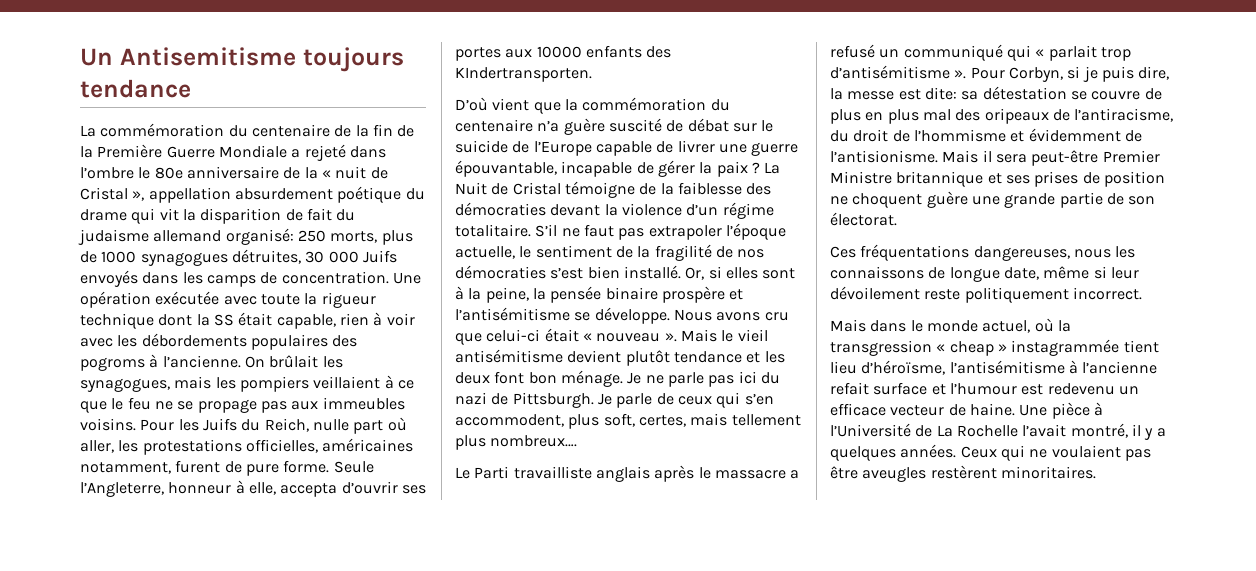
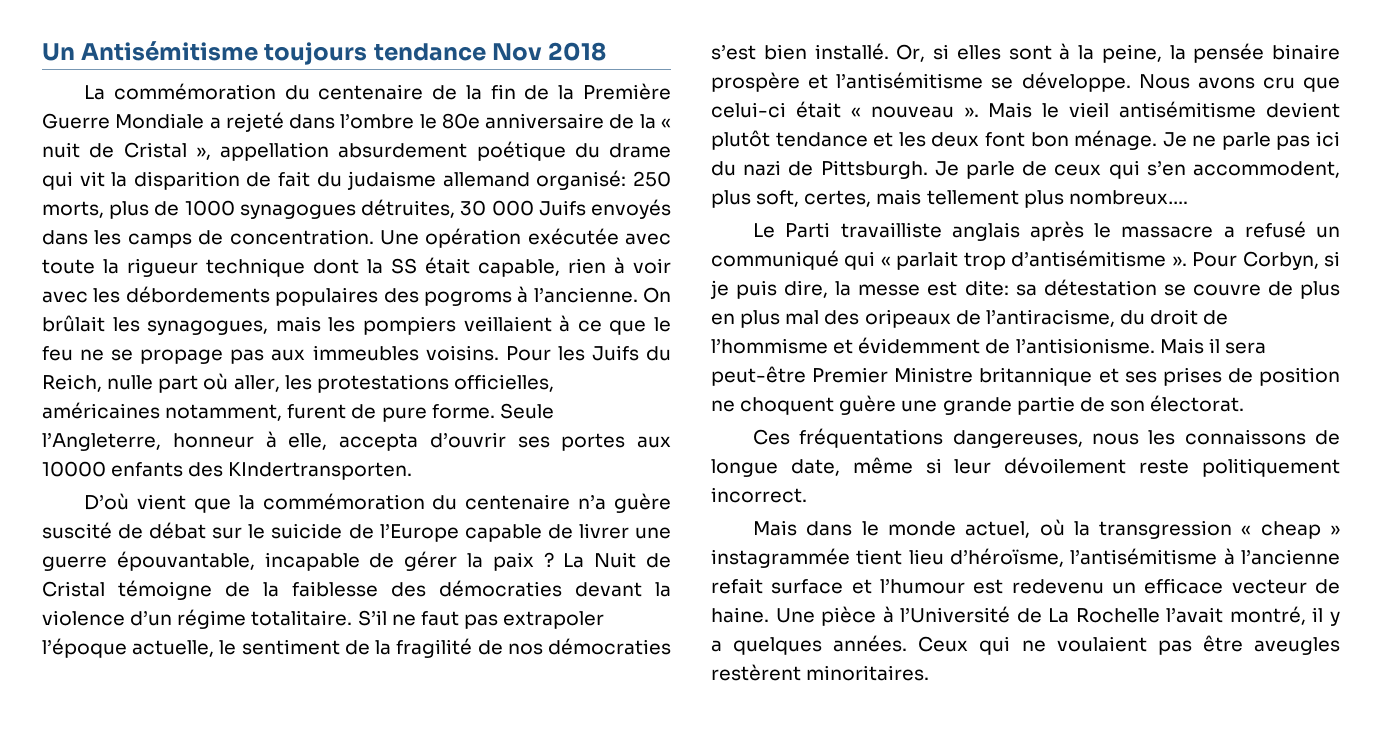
- Un Antisemitisme toujours tendance
+ Un Antisémitisme toujours tendance Nov 2018

